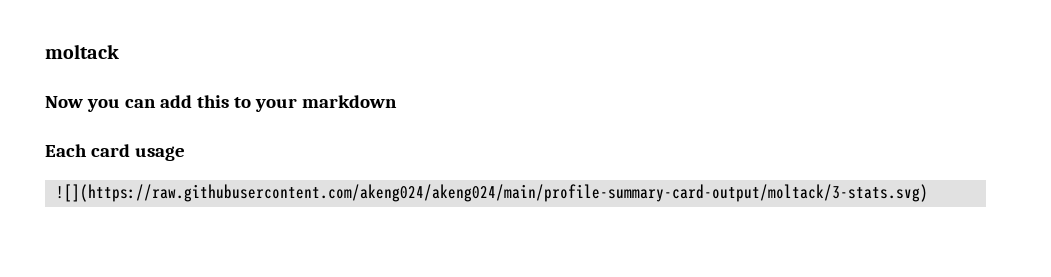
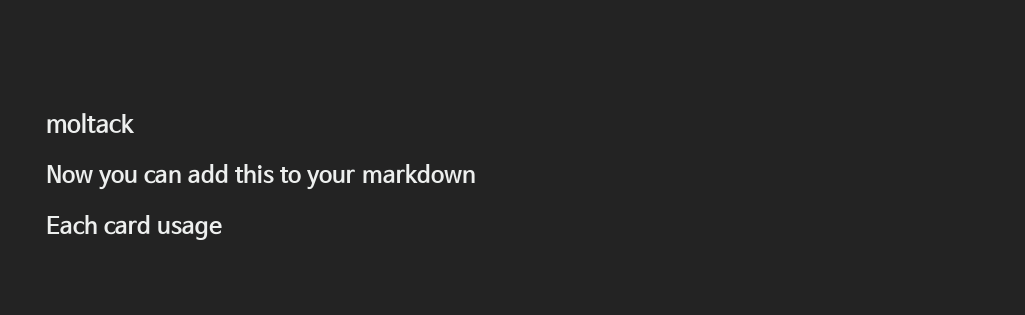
- ![](https://raw.githubusercontent.com/akeng024/akeng024/main/profile-summary-card-output/moltack/3-stats.svg)

